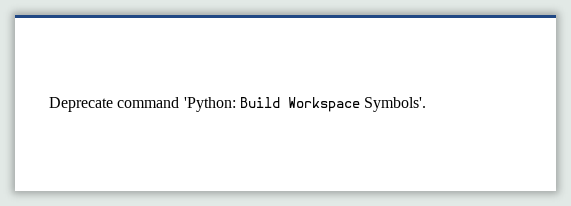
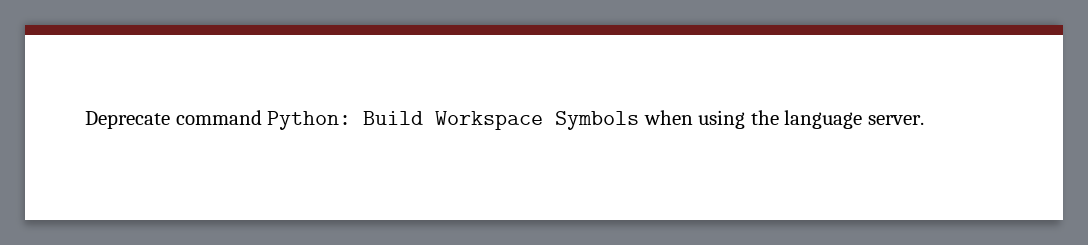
- Deprecate command 'Python: Build Workspace Symbols'.
+ Deprecate command Python: Build Workspace Symbols when using the language server.

